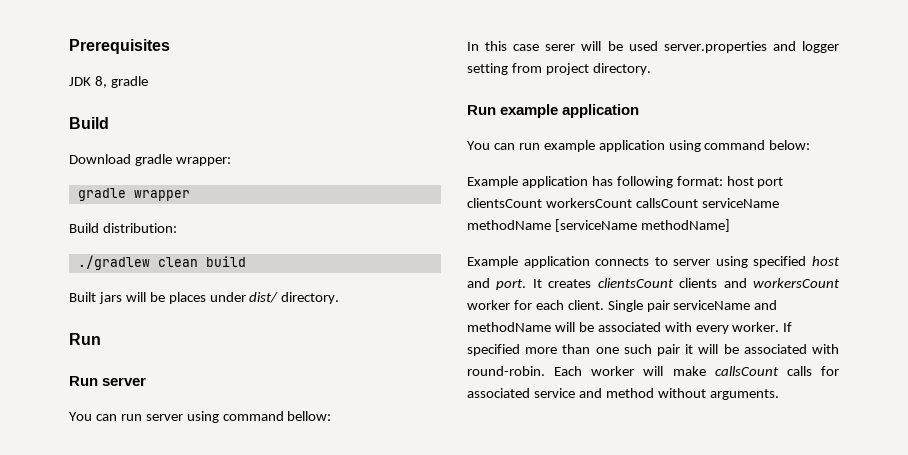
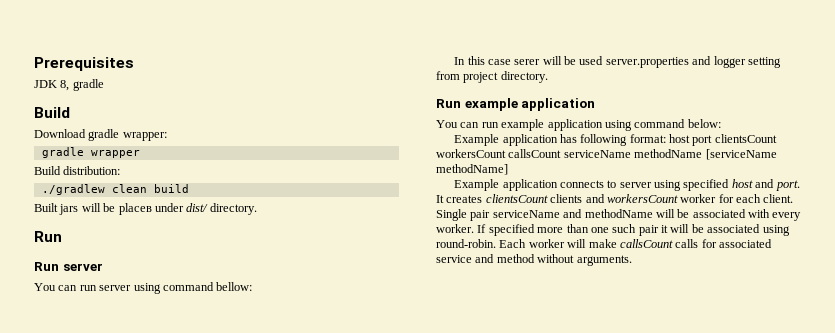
- Built jars will be places under dist/ directory.
+ Built jars will be placeв under dist/ directory.
- If specified more than one such pair it will be associated with round-robin.
+ If specified more than one such pair it will be associated using round-robin.

